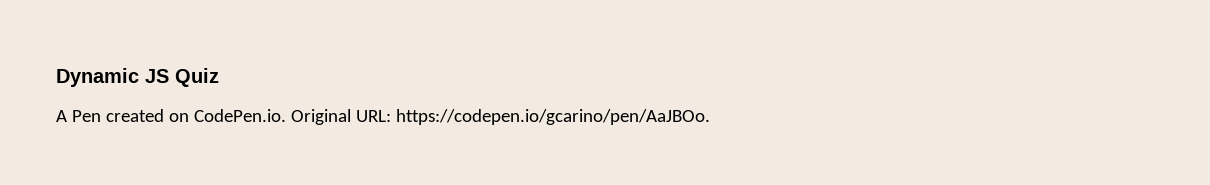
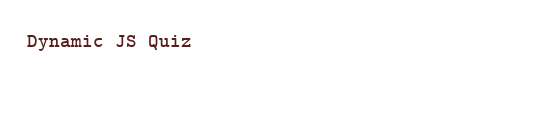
- A Pen created on CodePen.io. Original URL: https://codepen.io/gcarino/pen/AaJBOo.

